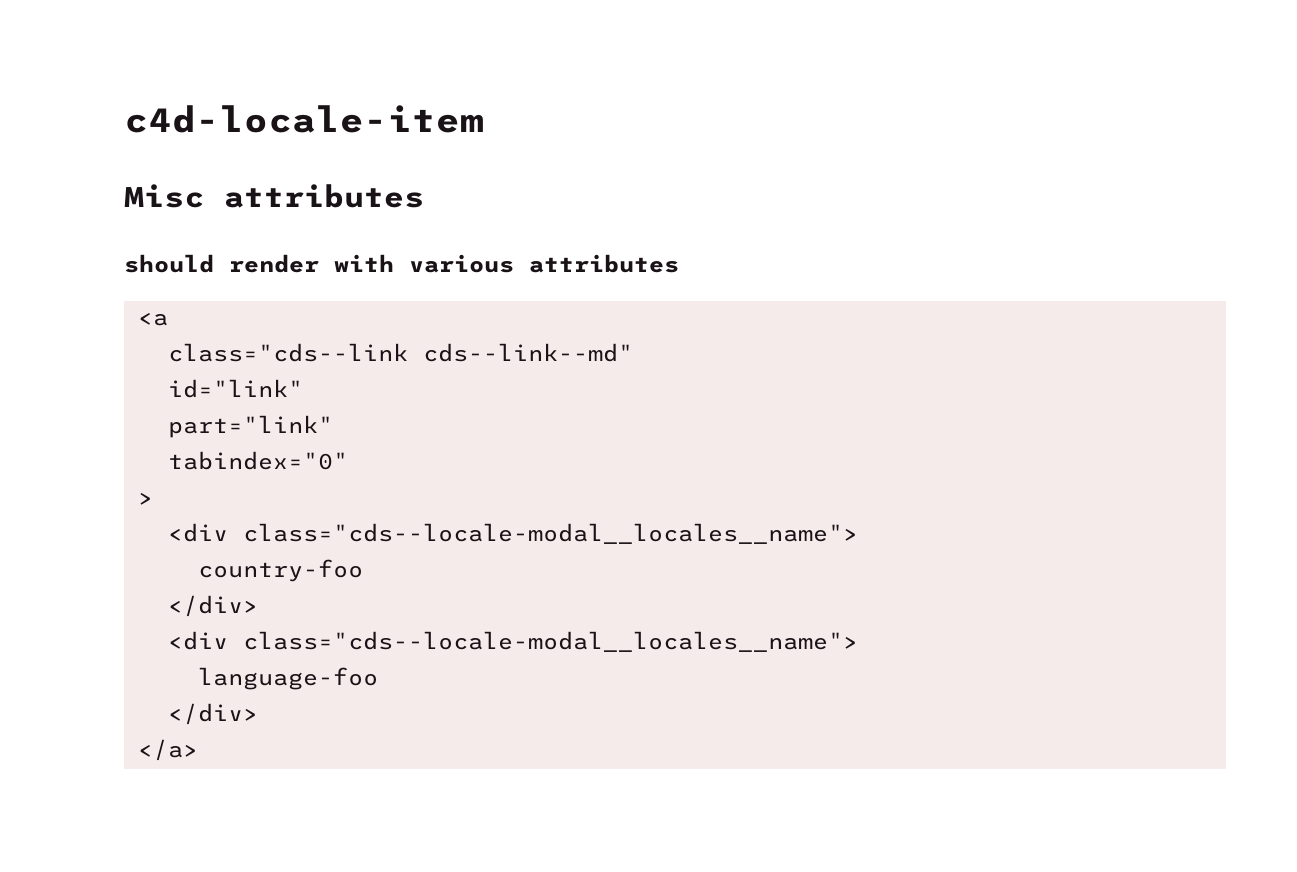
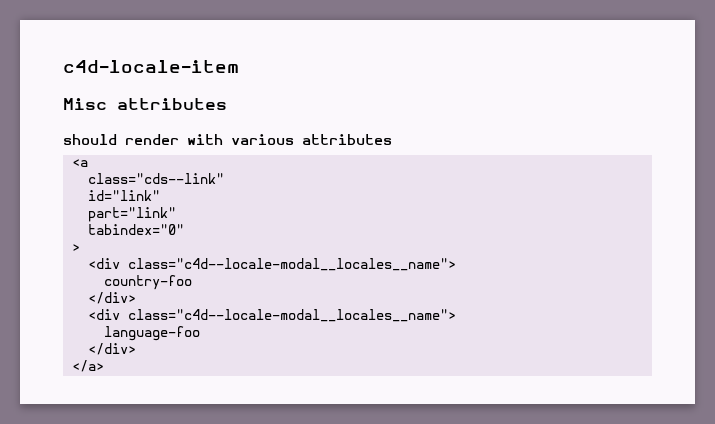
- class="cds--link cds--link--md"
+ class="cds--link"
  >
- <div class="cds--locale-modal__locales__name">
+ <div class="c4d--locale-modal__locales__name">
  country-foo
  </div>
- <div class="cds--locale-modal__locales__name">
+ <div class="c4d--locale-modal__locales__name">

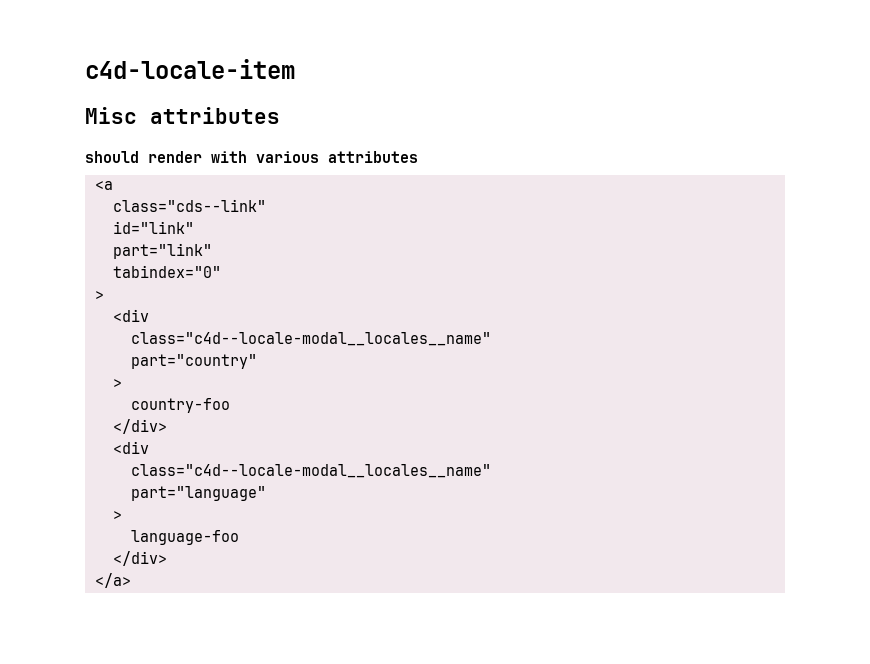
  tabindex="0"
  >
- <div class="c4d--locale-modal__locales__name">
+ <div
+ class="c4d--locale-modal__locales__name"
+ part="country"
+ >
  country-foo
  </div>
- <div class="c4d--locale-modal__locales__name">
+ <div
+ class="c4d--locale-modal__locales__name"
+ part="language"
+ >

